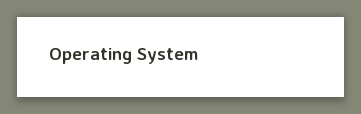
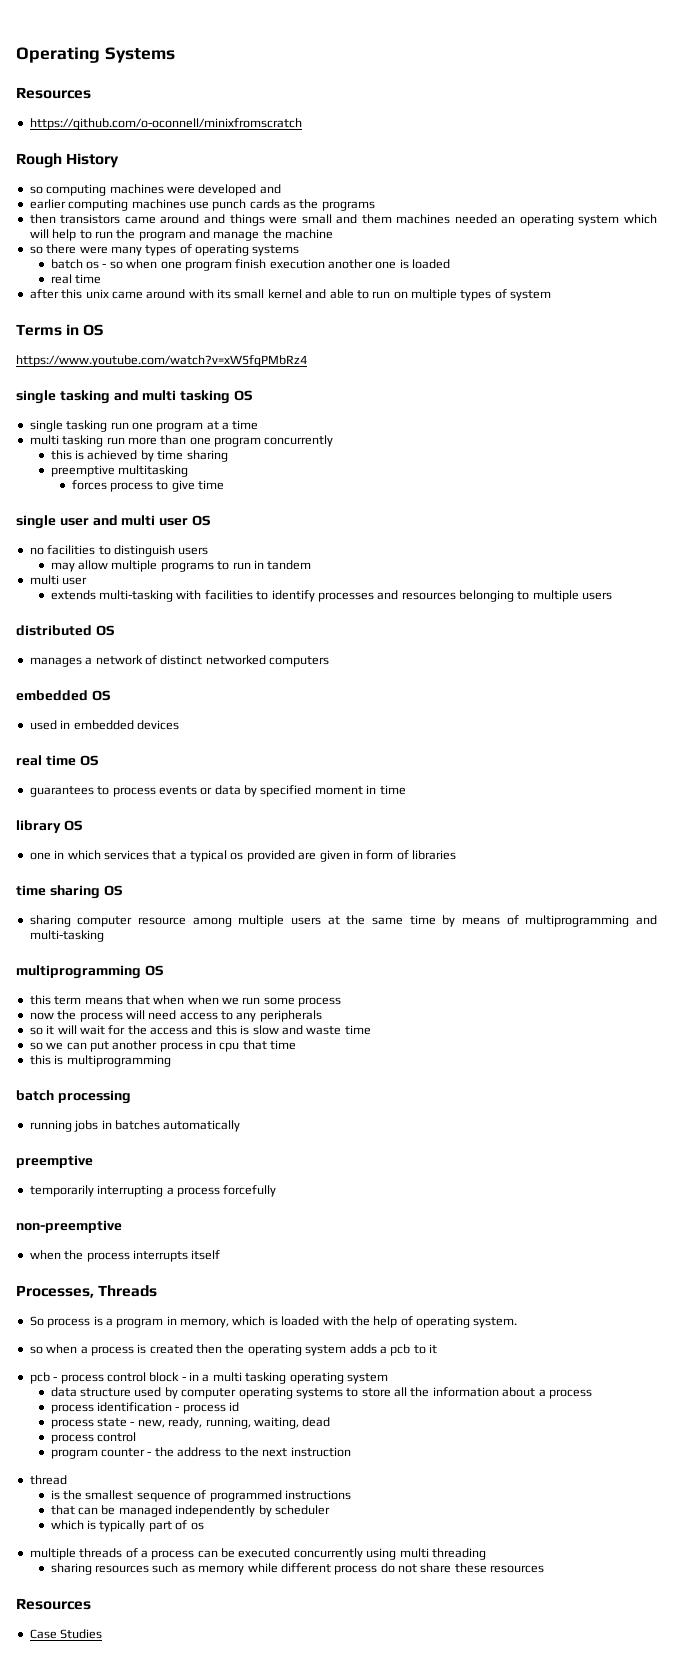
- Operating System
+ Operating Systems
+ Resources
+ https://github.com/o-oconnell/minixfromscratch
+ Rough History
+ so computing machines were developed and
+ earlier computing machines use punch cards as the programs
+ then transistors came around and things were small and them machines needed an operating system which will help to run the program and manage the machine
+ so there were many types of operating systems
+ batch os - so when one program finish execution another one is loaded
+ real time
+ after this unix came around with its small kernel and able to run on multiple types of system
+ Terms in OS
+ https://www.youtube.com/watch?v=xW5fgPMbRz4
+ single tasking and multi tasking OS
+ single tasking run one program at a time
+ multi tasking run more than one program concurrently
+ this is achieved by time sharing
+ preemptive multitasking
+ forces process to give time
+ single user and multi user OS
+ no facilities to distinguish users
+ may allow multiple programs to run in tandem
+ multi user
+ extends multi-tasking with facilities to identify processes and resources belonging to multiple users
+ distributed OS
+ manages a network of distinct networked computers
+ embedded OS
+ used in embedded devices
+ real time OS
+ guarantees to process events or data by specified moment in time
+ library OS
+ one in which services that a typical os provided are given in form of libraries
+ time sharing OS
+ sharing computer resource among multiple users at the same time by means of multiprogramming and multi-tasking
+ multiprogramming OS
+ this term means that when when we run some process
+ now the process will need access to any peripherals
+ so it will wait for the access and this is slow and waste time
+ so we can put another process in cpu that time
+ this is multiprogramming
+ batch processing
+ running jobs in batches automatically
+ preemptive
+ temporarily interrupting a process forcefully
+ non-preemptive
+ when the process interrupts itself
+ Processes, Threads
+ So process is a program in memory, which is loaded with the help of operating system.
+ so when a process is created then the operating system adds a pcb to it
+ pcb - process control block - in a multi tasking operating system
+ data structure used by computer operating systems to store all the information about a process
+ process identification - process id
+ process state - new, ready, running, waiting, dead
+ process control
+ program counter - the address to the next instruction
+ thread
+ is the smallest sequence of programmed instructions
+ that can be managed independently by scheduler
+ which is typically part of os
+ multiple threads of a process can be executed concurrently using multi threading
+ sharing resources such as memory while different process do not share these resources
+ Resources
+ Case Studies

